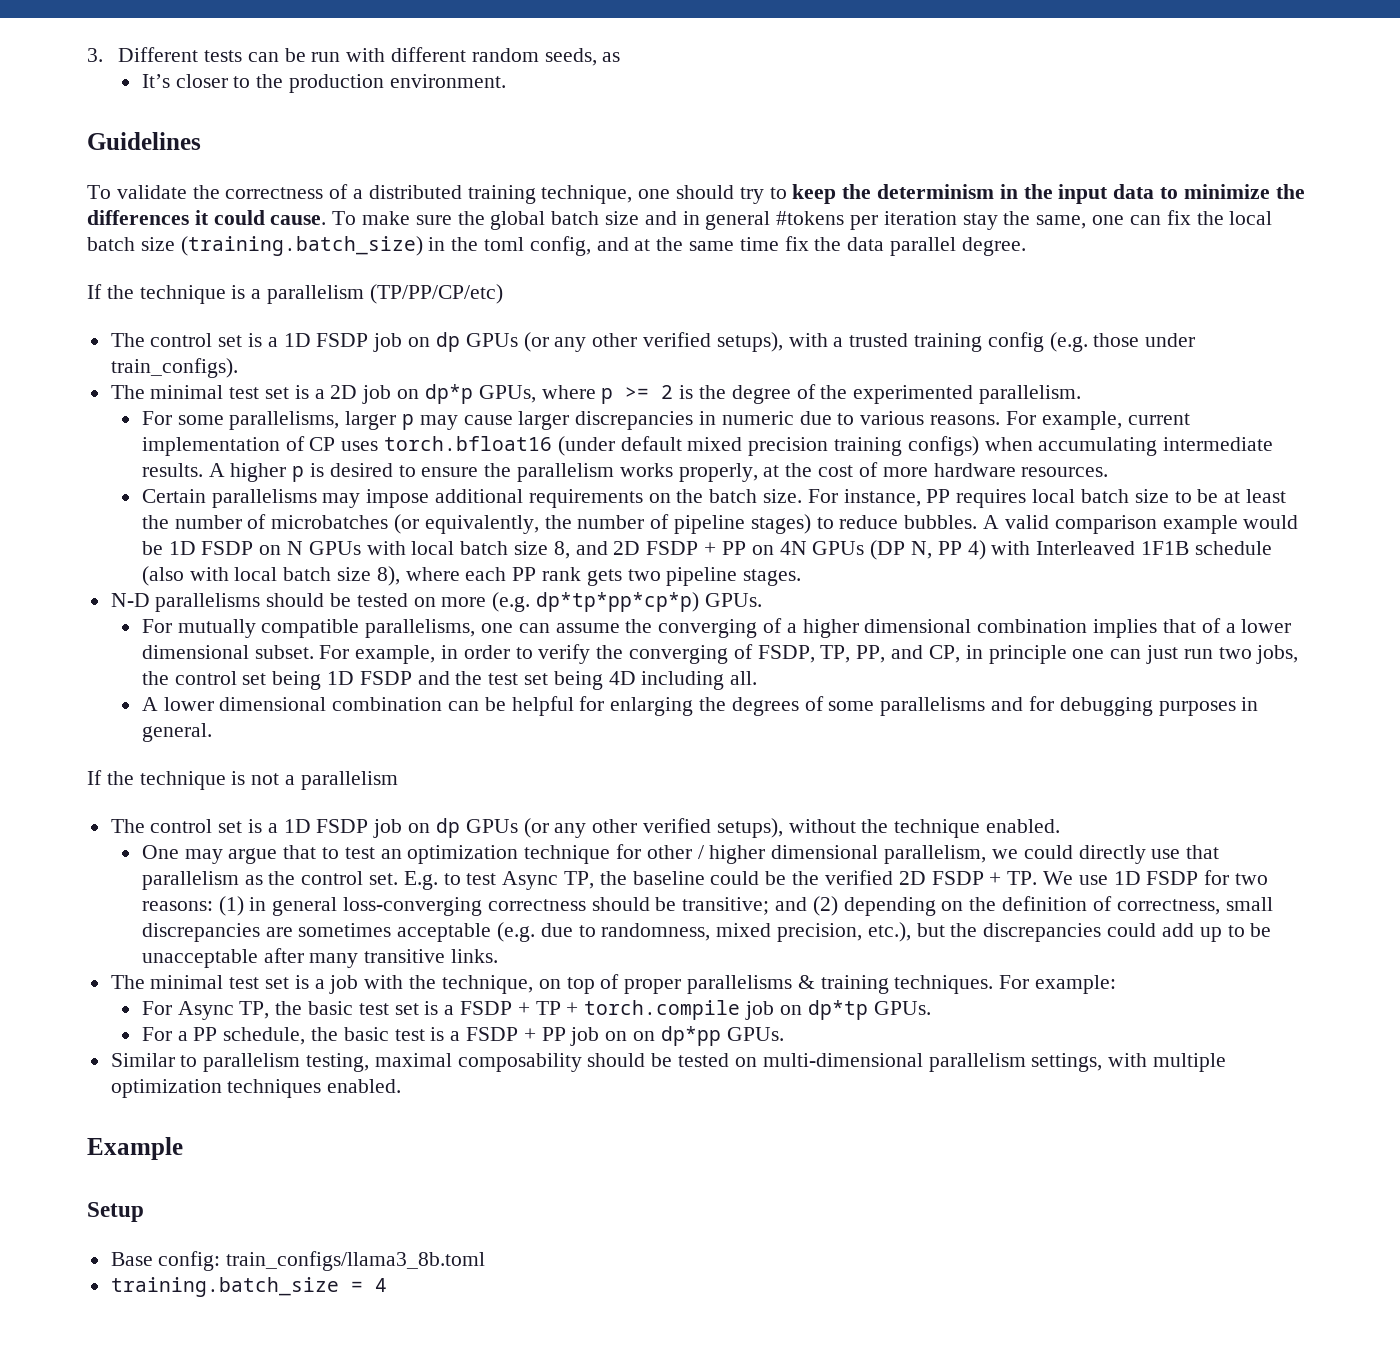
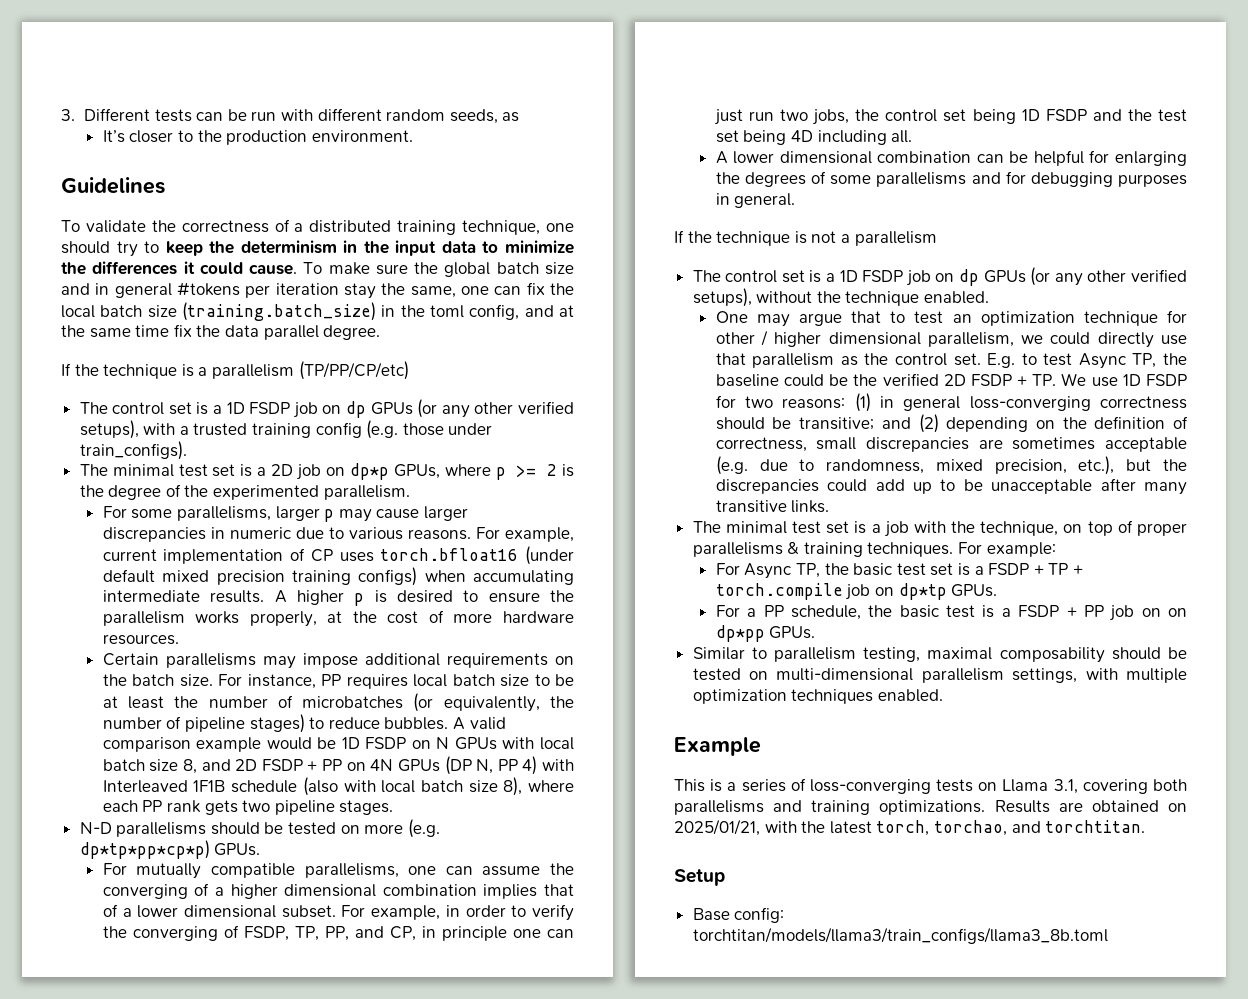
+ This is a series of loss-converging tests on Llama 3.1, covering both parallelisms and training optimizations. Results are obtained on 2025/01/21, with the latest torch, torchao, and torchtitan.
- Base config: train_configs/llama3_8b.toml
- training.batch_size = 4
+ Base config: torchtitan/models/llama3/train_configs/llama3_8b.toml

